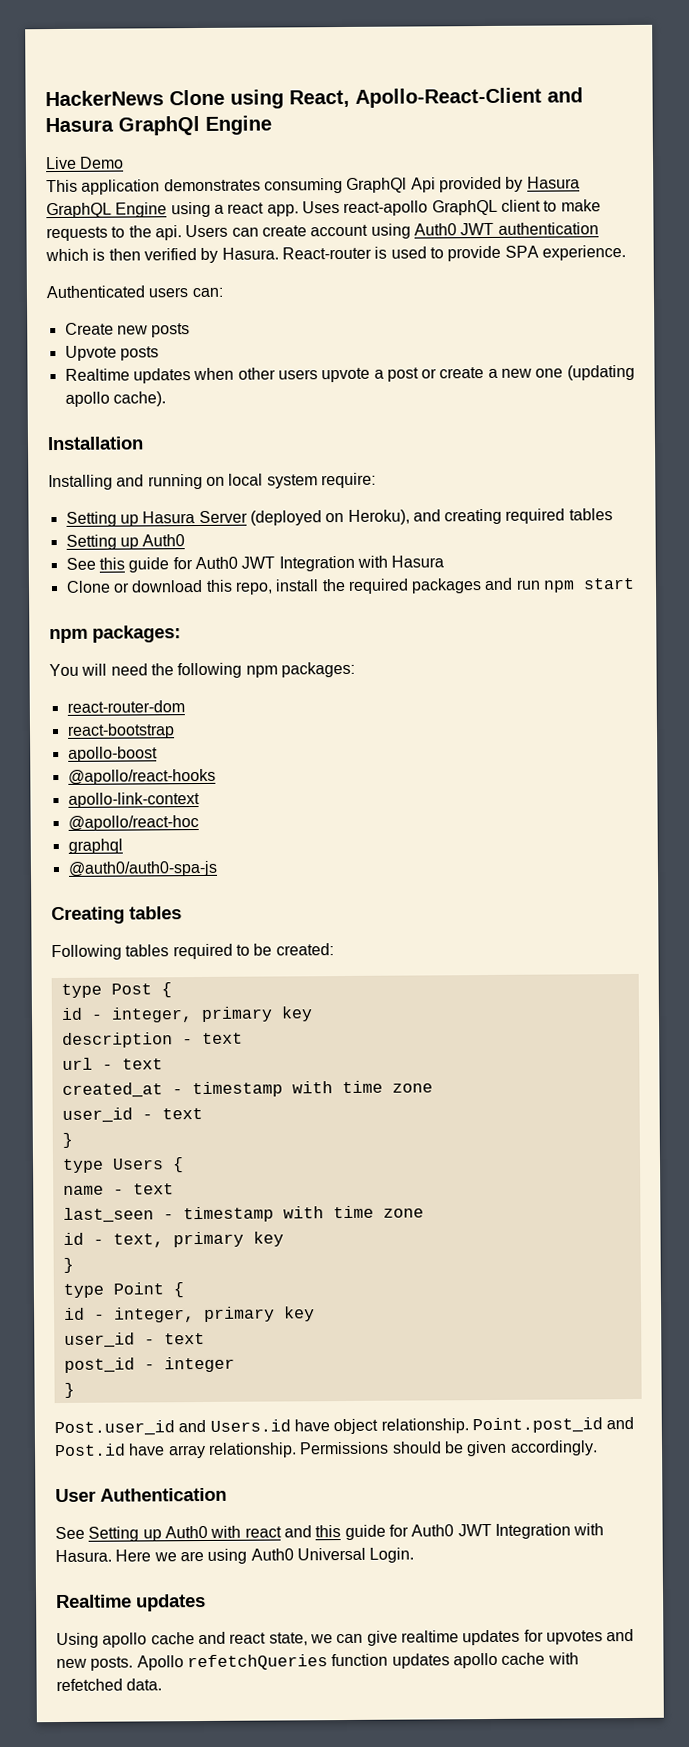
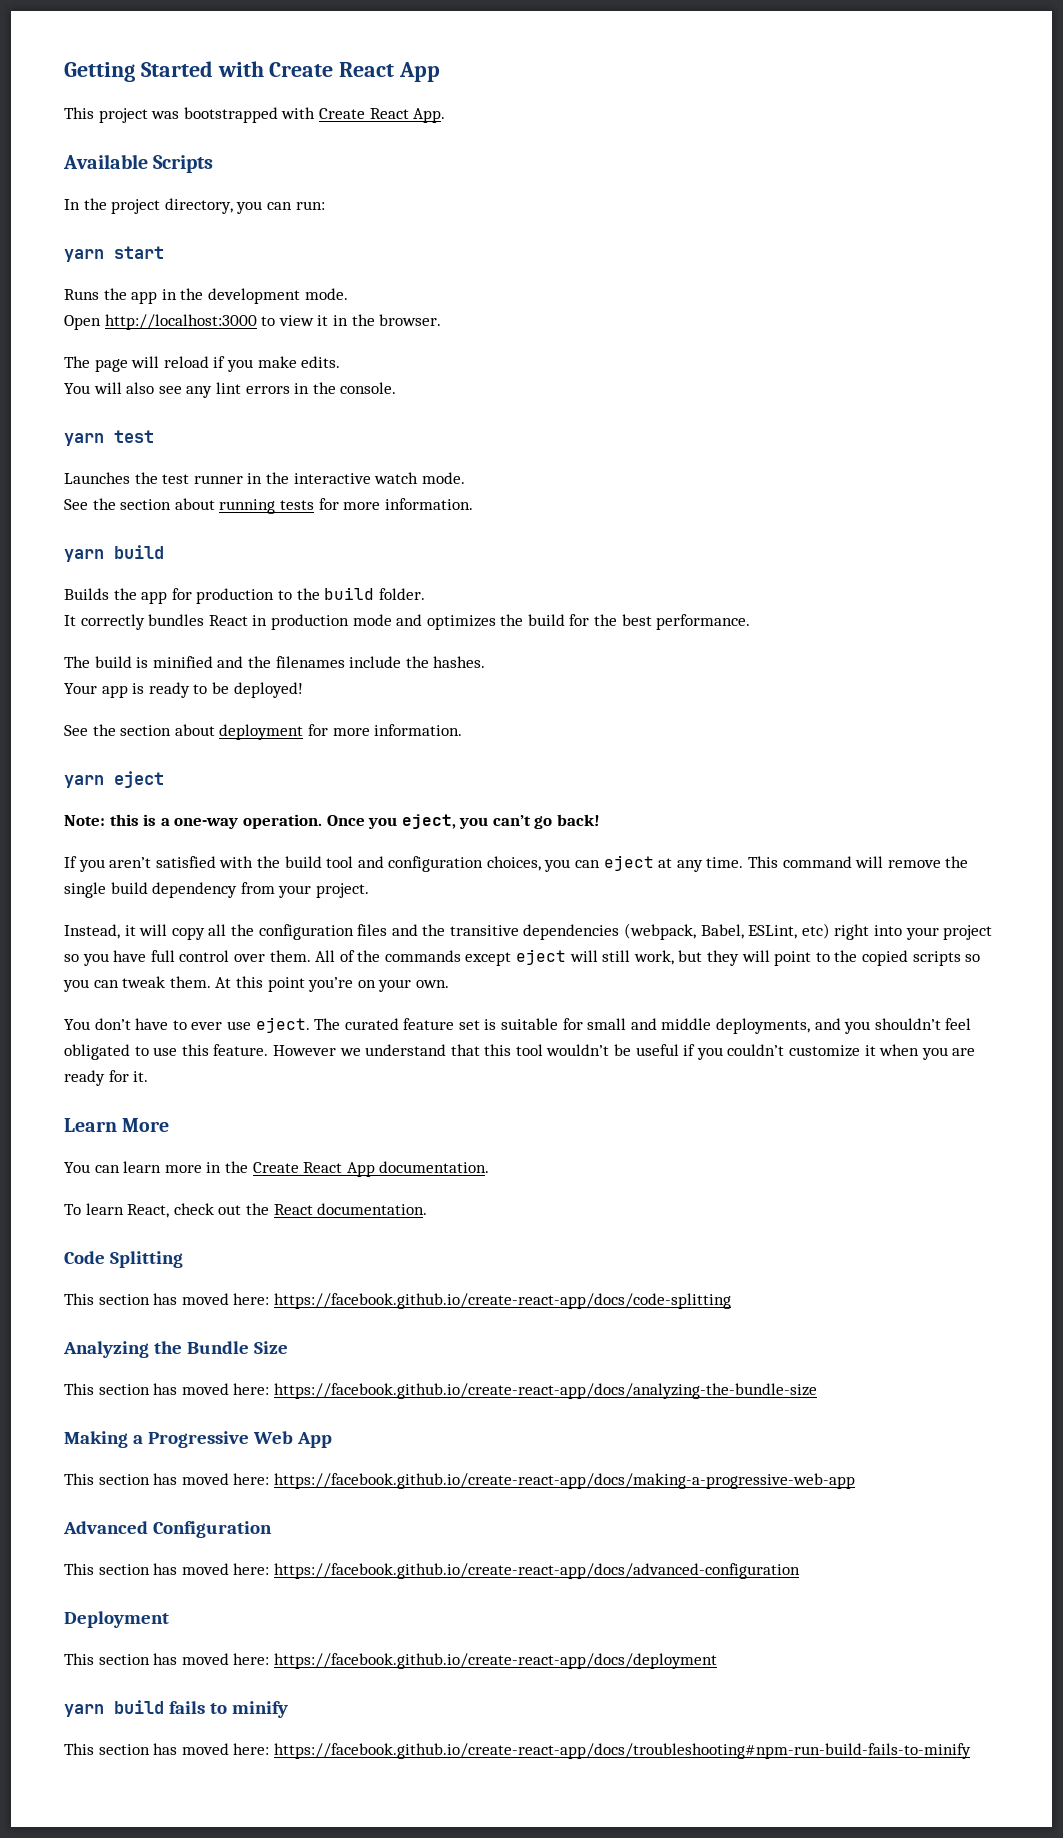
- HackerNews Clone using React, Apollo-React-Client and Hasura GraphQl Engine
- Live Demo
- This application demonstrates consuming GraphQl Api provided by Hasura GraphQL Engine using a react app. Uses react-apollo GraphQL client to make requests to the api. Users can create account using Auth0 JWT authentication which is then verified by Hasura. React-router is used to provide SPA experience.
- Authenticated users can:
- Create new posts
- Upvote posts
- Realtime updates when other users upvote a post or create a new one (updating apollo cache).
- Installation
- Installing and running on local system require:
- Setting up Hasura Server (deployed on Heroku), and creating required tables
- Setting up Auth0
- See this guide for Auth0 JWT Integration with Hasura
- Clone or download this repo, install the required packages and run npm start
- npm packages:
- You will need the following npm packages:
- react-router-dom
- react-bootstrap
- apollo-boost
- @apollo/react-hooks
- apollo-link-context
- @apollo/react-hoc
- graphql
- @auth0/auth0-spa-js
- Creating tables
- Following tables required to be created:
- type Post {
- id - integer, primary key
- description - text
- url - text
- created_at - timestamp with time zone
- user_id - text
- }
- type Users {
- name - text
- last_seen - timestamp with time zone
- id - text, primary key
- }
- type Point {
- id - integer, primary key
- user_id - text
- post_id - integer
- }
- Post.user_id and Users.id have object relationship. Point.post_id and Post.id have array relationship. Permissions should be given accordingly.
- User Authentication
- See Setting up Auth0 with react and this guide for Auth0 JWT Integration with Hasura. Here we are using Auth0 Universal Login.
- Realtime updates
- Using apollo cache and react state, we can give realtime updates for upvotes and new posts. Apollo refetchQueries function updates apollo cache with refetched data.
+ Getting Started with Create React App
+ This project was bootstrapped with Create React App.
+ Available Scripts
+ In the project directory, you can run:
+ yarn start
+ Runs the app in the development mode.
+ Open http://localhost:3000 to view it in the browser.
+ The page will reload if you make edits.
+ You will also see any lint errors in the console.
+ yarn test
+ Launches the test runner in the interactive watch mode.
+ See the section about running tests for more information.
+ yarn build
+ Builds the app for production to the build folder.
+ It correctly bundles React in production mode and optimizes the build for the best performance.
+ The build is minified and the filenames include the hashes.
+ Your app is ready to be deployed!
+ See the section about deployment for more information.
+ yarn eject
+ Note: this is a one-way operation. Once you eject, you can’t go back!
+ If you aren’t satisfied with the build tool and configuration choices, you can eject at any time. This command will remove the single build dependency from your project.
+ Instead, it will copy all the configuration files and the transitive dependencies (webpack, Babel, ESLint, etc) right into your project so you have full control over them. All of the commands except eject will still work, but they will point to the copied scripts so you can tweak them. At this point you’re on your own.
+ You don’t have to ever use eject. The curated feature set is suitable for small and middle deployments, and you shouldn’t feel obligated to use this feature. However we understand that this tool wouldn’t be useful if you couldn’t customize it when you are ready for it.
+ Learn More
+ You can learn more in the Create React App documentation.
+ To learn React, check out the React documentation.
+ Code Splitting
+ This section has moved here: https://facebook.github.io/create-react-app/docs/code-splitting
+ Analyzing the Bundle Size
+ This section has moved here: https://facebook.github.io/create-react-app/docs/analyzing-the-bundle-size
+ Making a Progressive Web App
+ This section has moved here: https://facebook.github.io/create-react-app/docs/making-a-progressive-web-app
+ Advanced Configuration
+ This section has moved here: https://facebook.github.io/create-react-app/docs/advanced-configuration
+ Deployment
+ This section has moved here: https://facebook.github.io/create-react-app/docs/deployment
+ yarn build fails to minify
+ This section has moved here: https://facebook.github.io/create-react-app/docs/troubleshooting#npm-run-build-fails-to-minify

